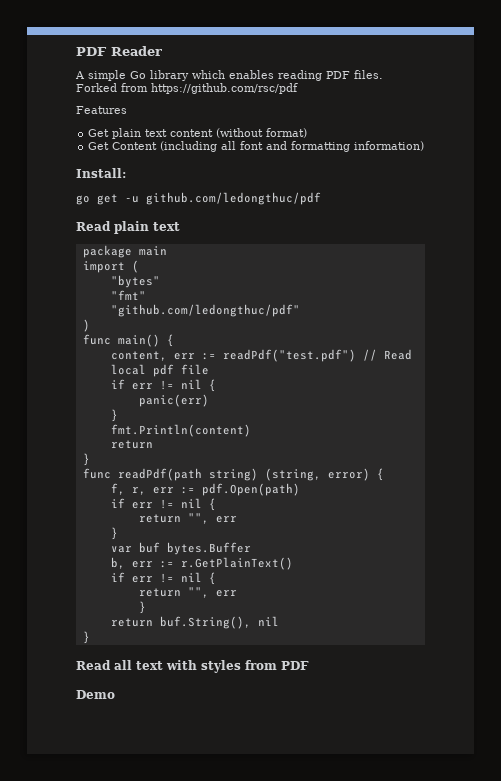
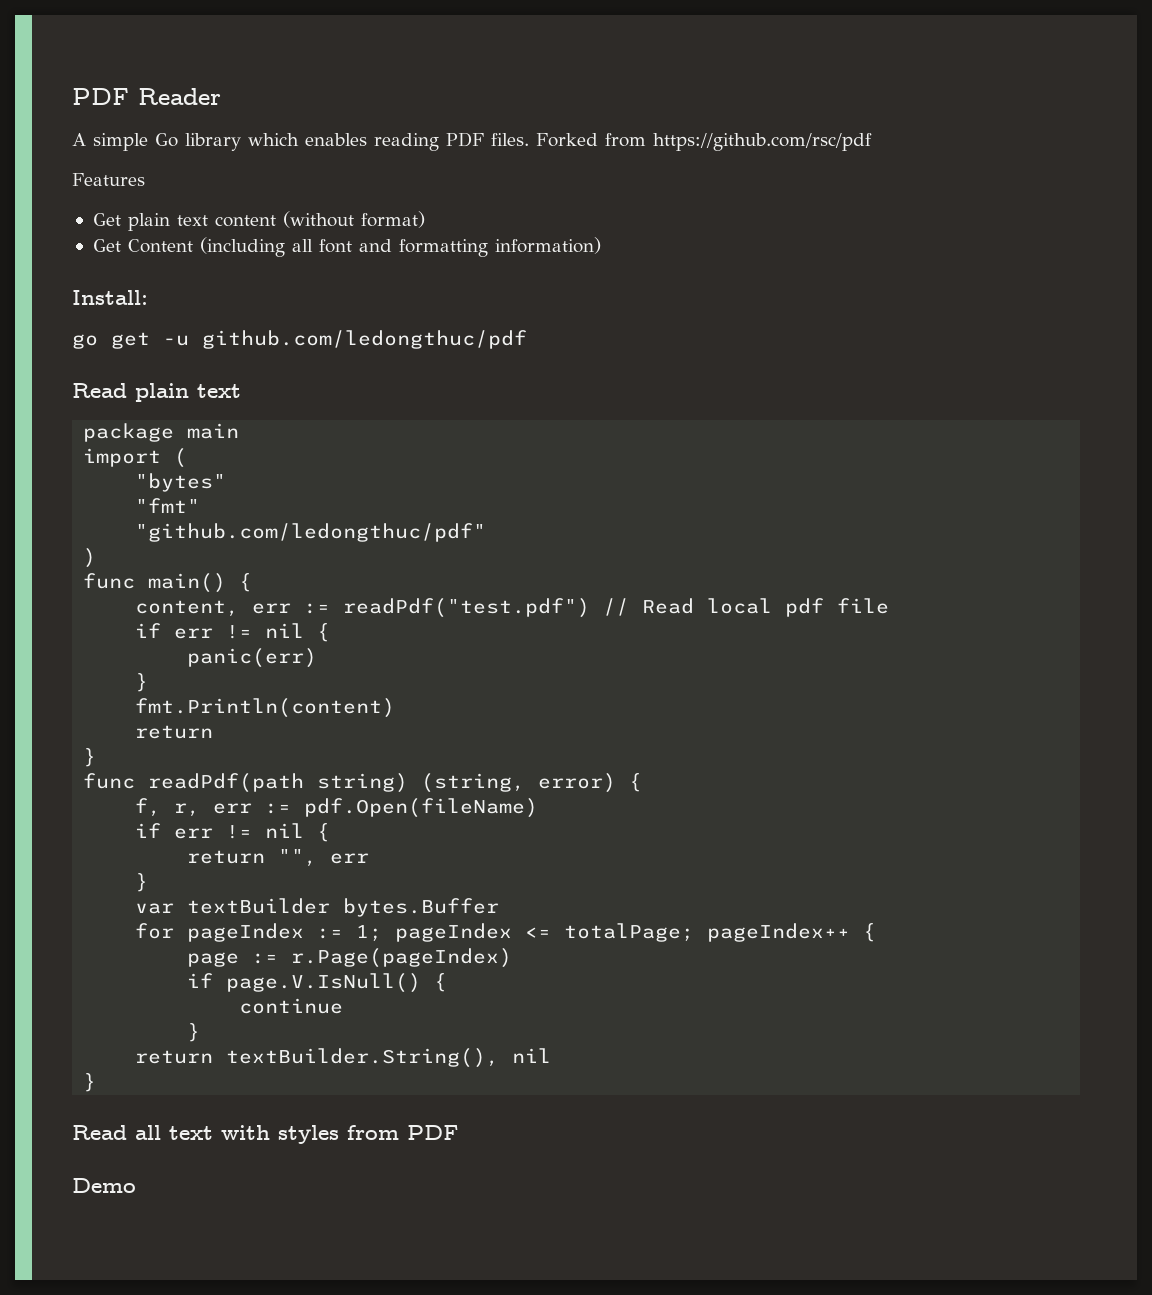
- f, r, err := pdf.Open(path)
+ f, r, err := pdf.Open(fileName)
- var buf bytes.Buffer
+ var textBuilder bytes.Buffer
- b, err := r.GetPlainText()
- if err != nil {
- return "", err
+ for pageIndex := 1; pageIndex <= totalPage; pageIndex++ {
+ page := r.Page(pageIndex)
+ if page.V.IsNull() {
+ continue
- return buf.String(), nil
+ return textBuilder.String(), nil

